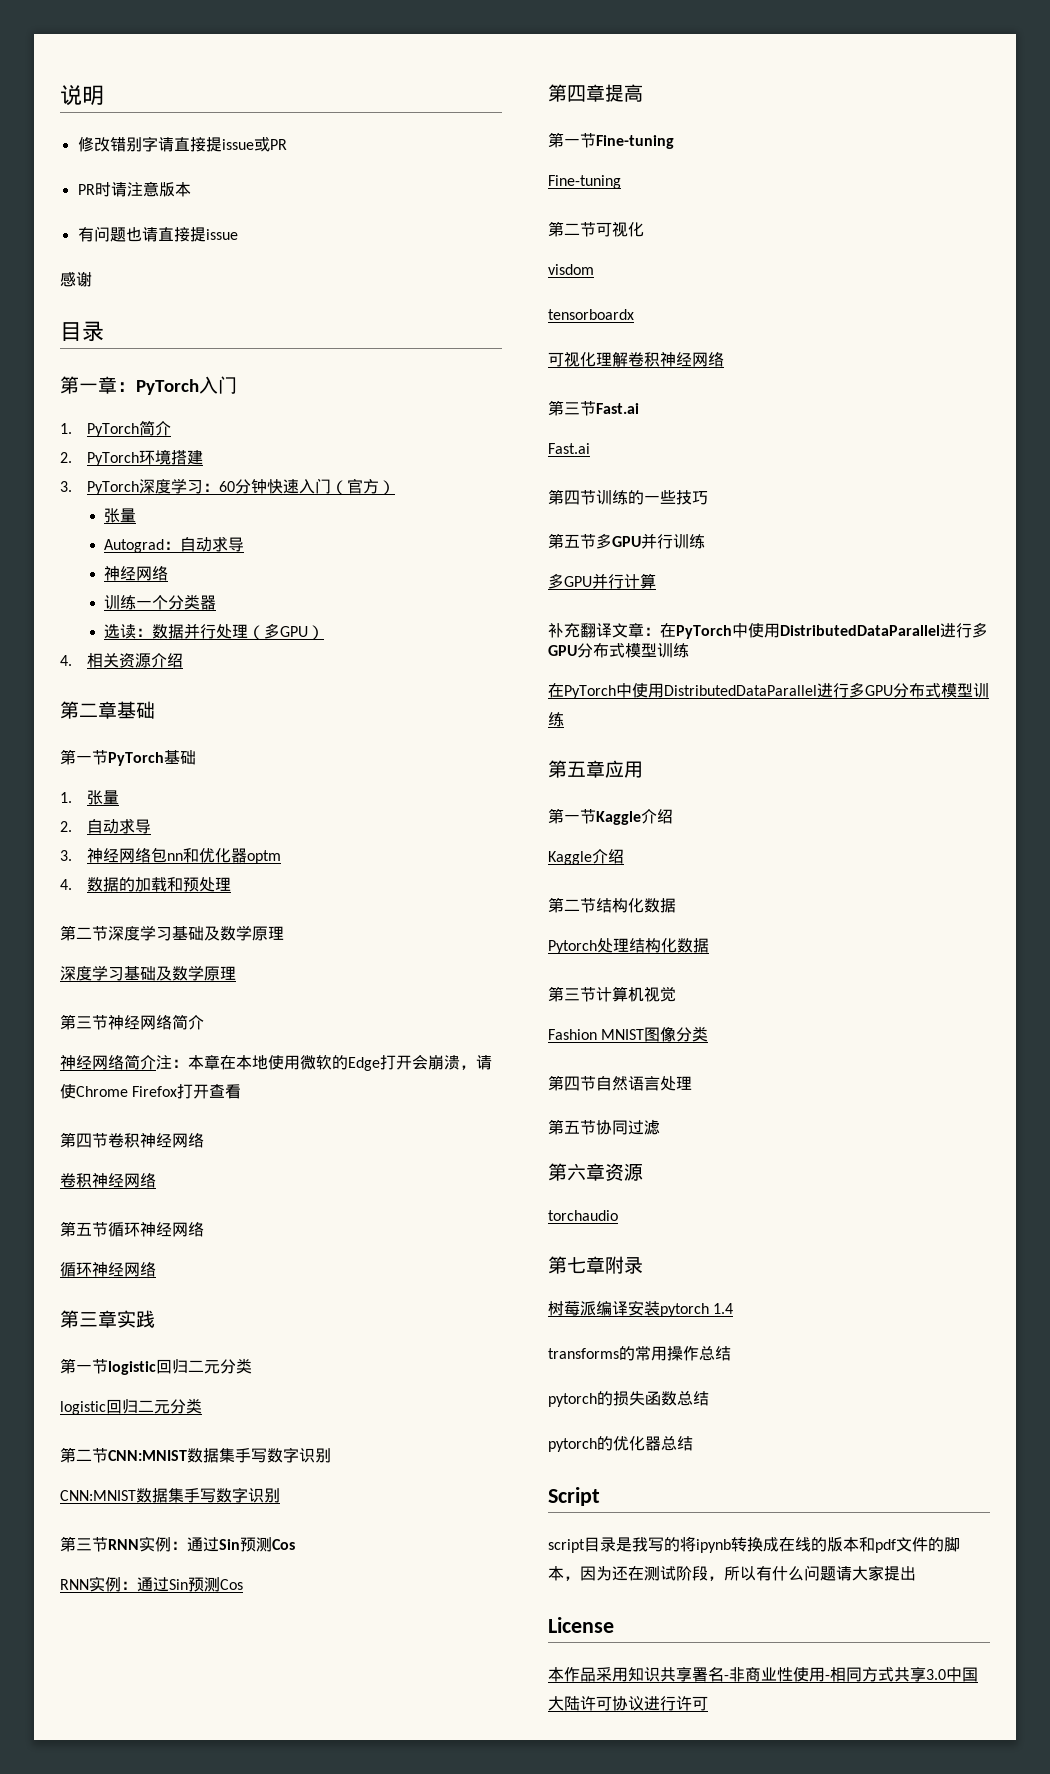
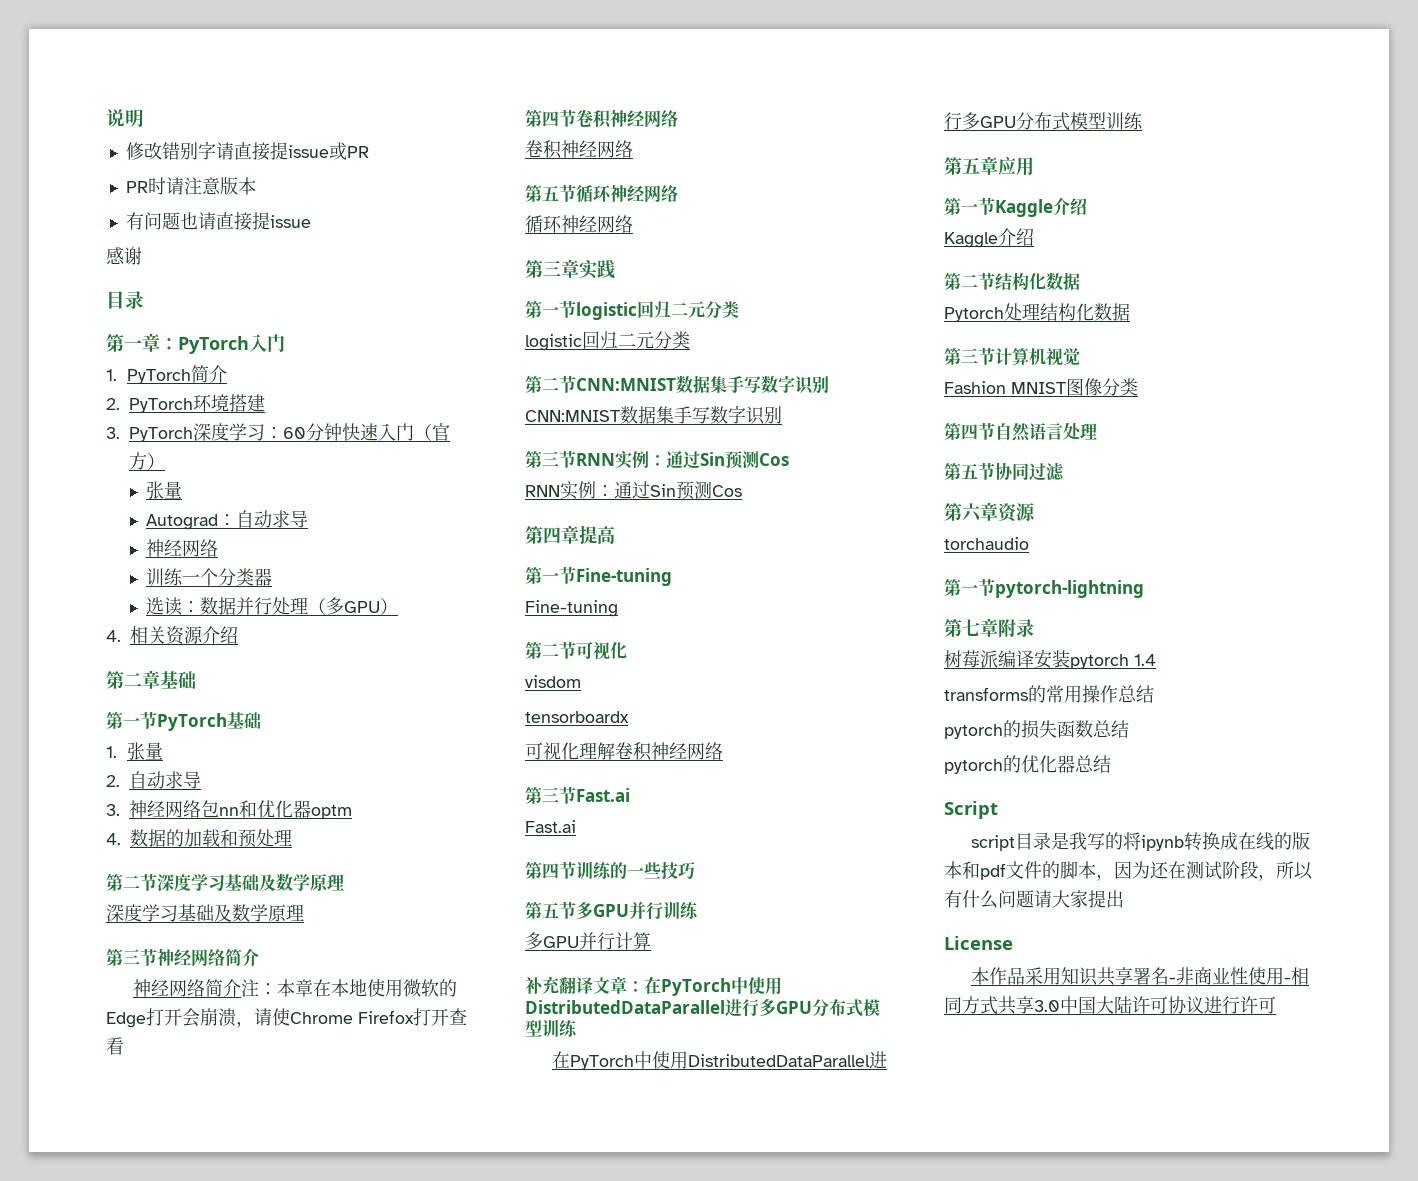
+ 第一节pytorch-lightning

